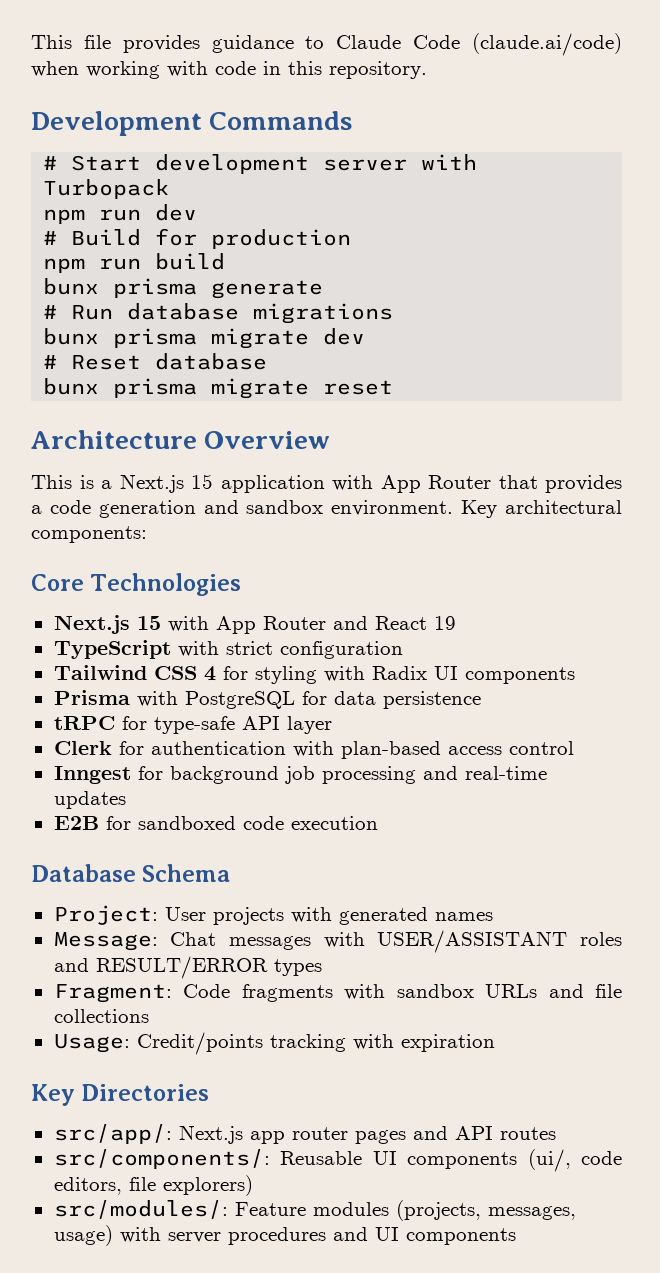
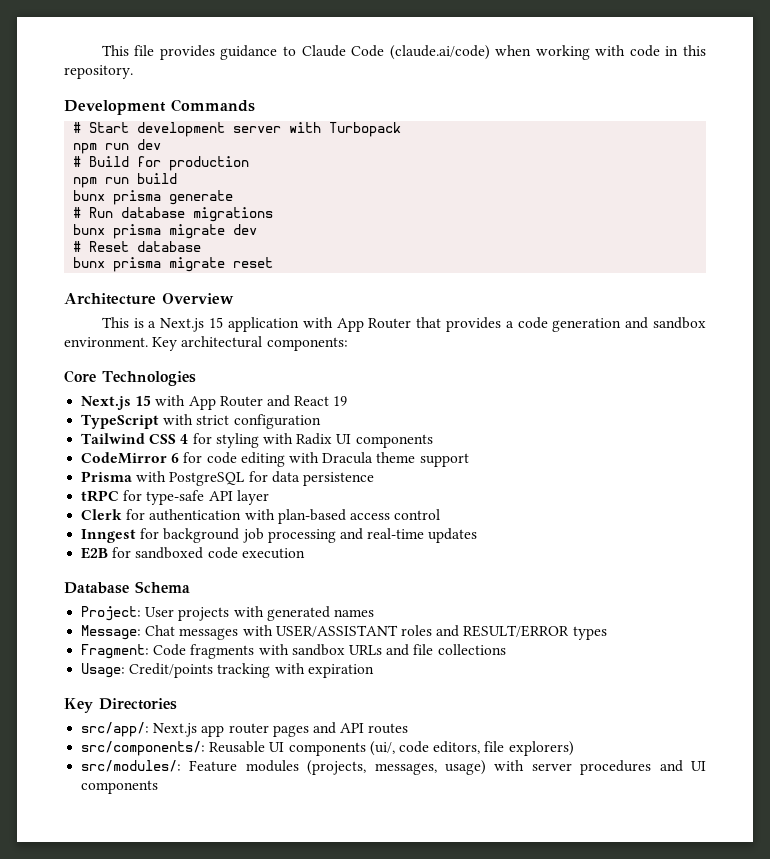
+ CodeMirror 6 for code editing with Dracula theme support

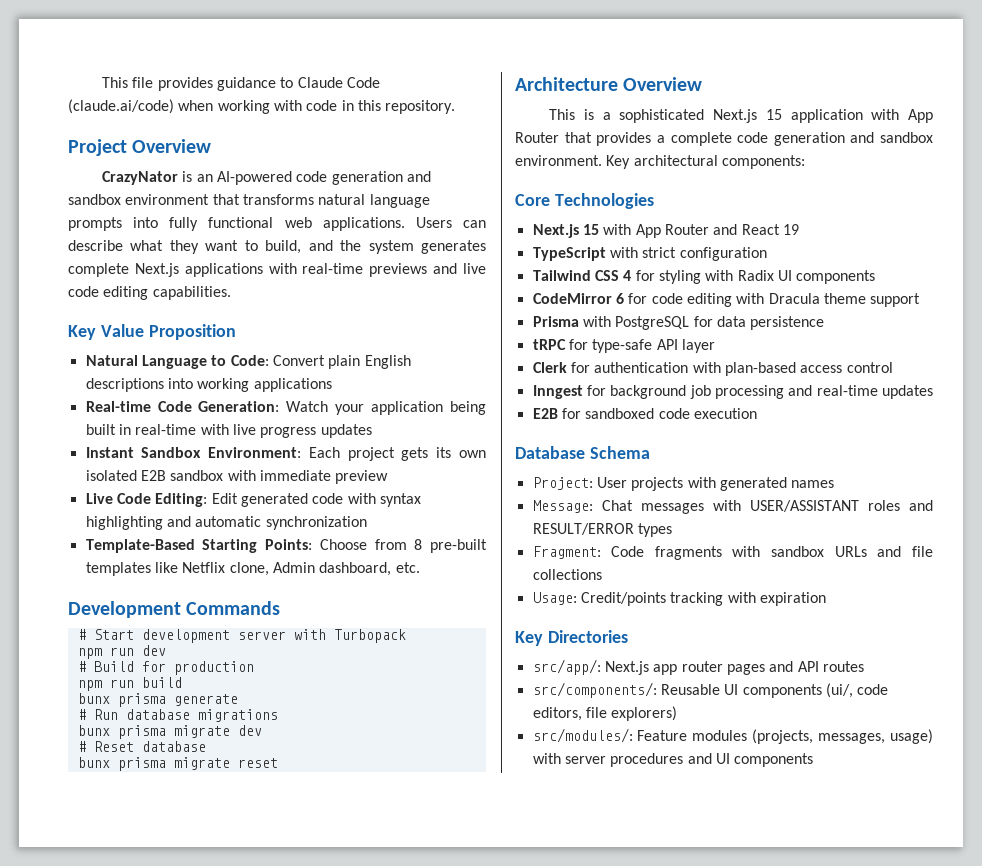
+ Project Overview
+ CrazyNator is an AI-powered code generation and sandbox environment that transforms natural language prompts into fully functional web applications. Users can describe what they want to build, and the system generates complete Next.js applications with real-time previews and live code editing capabilities.
+ Key Value Proposition
+ Natural Language to Code: Convert plain English descriptions into working applications
+ Real-time Code Generation: Watch your application being built in real-time with live progress updates
+ Instant Sandbox Environment: Each project gets its own isolated E2B sandbox with immediate preview
+ Live Code Editing: Edit generated code with syntax highlighting and automatic synchronization
+ Template-Based Starting Points: Choose from 8 pre-built templates like Netflix clone, Admin dashboard, etc.
- This is a Next.js 15 application with App Router that provides a code generation and sandbox environment.
+ This is a sophisticated Next.js 15 application with App Router that provides a complete code generation and sandbox environment.

